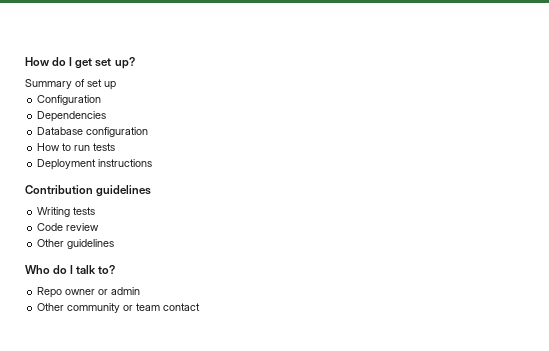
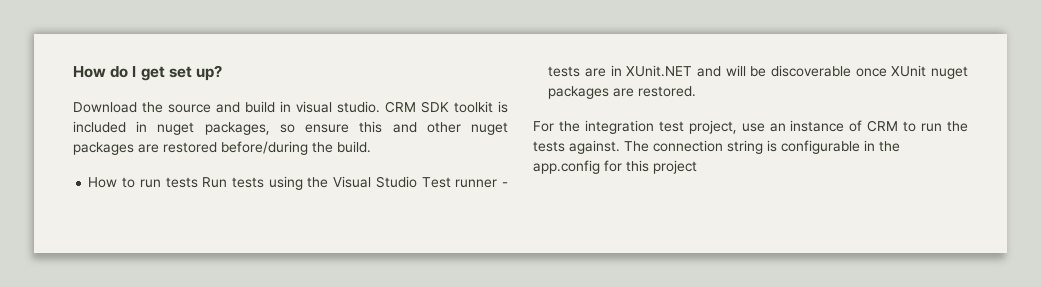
- Summary of set up
- Configuration
- Dependencies
- Database configuration
- How to run tests
- Deployment instructions
- Contribution guidelines
- Writing tests
- Code review
- Other guidelines
- Who do I talk to?
- Repo owner or admin
- Other community or team contact
+ Download the source and build in visual studio. CRM SDK toolkit is included in nuget packages, so ensure this and other nuget packages are restored before/during the build.
+ How to run tests Run tests using the Visual Studio Test runner - tests are in XUnit.NET and will be discoverable once XUnit nuget packages are restored.
+ For the integration test project, use an instance of CRM to run the tests against. The connection string is configurable in the app.config for this project

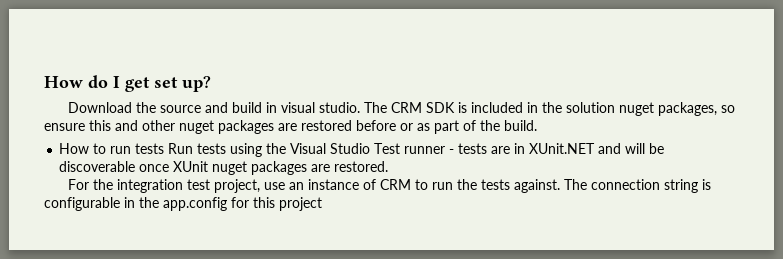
- CRM SDK toolkit is included in nuget packages, so ensure this and other nuget packages are restored before/during the build.
+ The CRM SDK is included in the solution nuget packages, so ensure this and other nuget packages are restored before or as part of the build.

